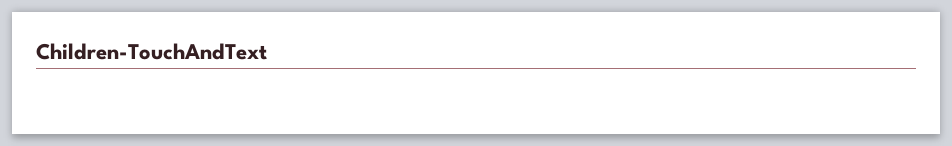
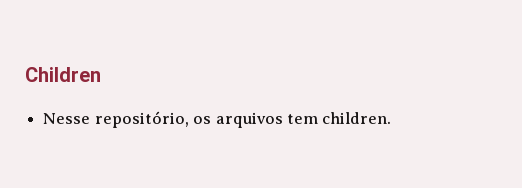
- Children-TouchAndText
+ Children
+ Nesse repositório, os arquivos tem children.

